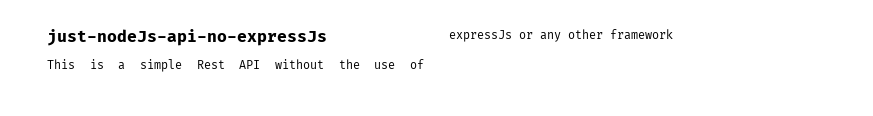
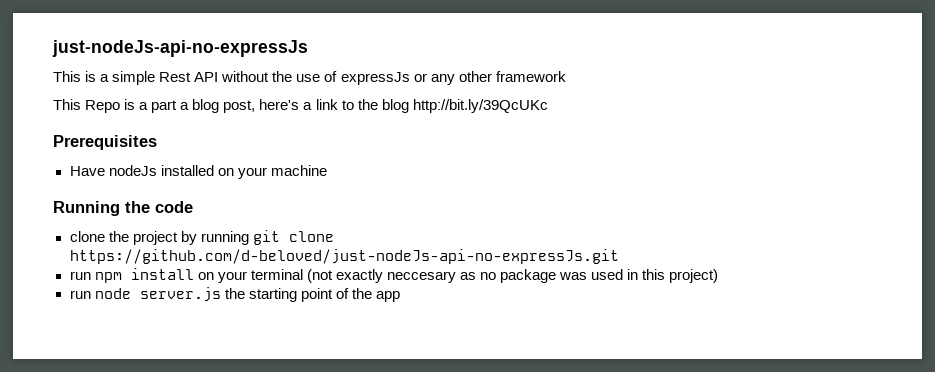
+ This Repo is a part a blog post, here's a link to the blog http://bit.ly/39QcUKc
+ Prerequisites
+ Have nodeJs installed on your machine
+ Running the code
+ clone the project by running git clone https://github.com/d-beloved/just-nodeJs-api-no-expressJs.git
+ run npm install on your terminal (not exactly neccesary as no package was used in this project)
+ run node server.js the starting point of the app

